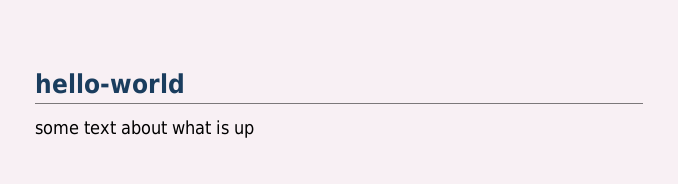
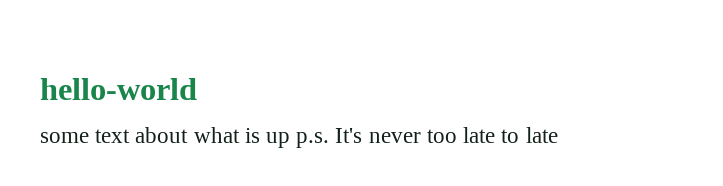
- some text about what is up
+ some text about what is up p.s. It's never too late to late

